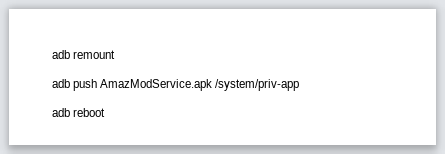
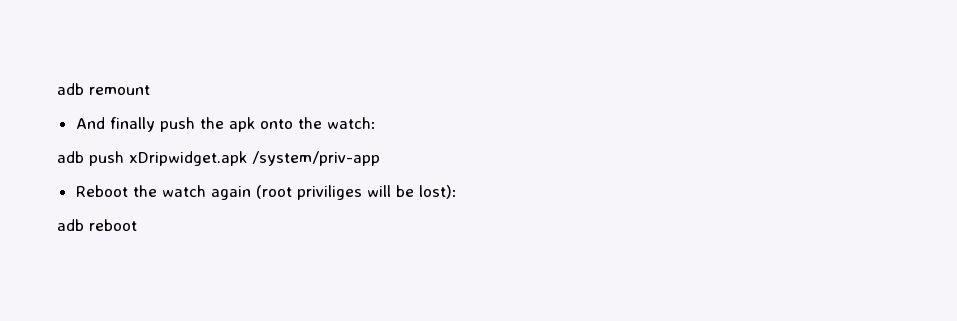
+ And finally push the apk onto the watch:
- adb push AmazModService.apk /system/priv-app
+ adb push xDripwidget.apk /system/priv-app
+ Reboot the watch again (root priviliges will be lost):

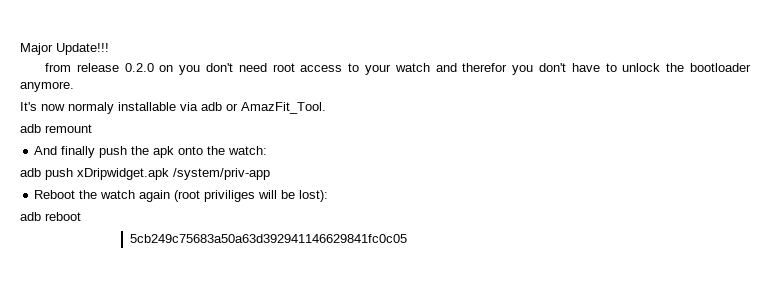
+ Major Update!!!
+ from release 0.2.0 on you don't need root access to your watch and therefor you don't have to unlock the bootloader anymore.
+ It's now normaly installable via adb or AmazFit_Tool.
+ 5cb249c75683a50a63d392941146629841fc0c05

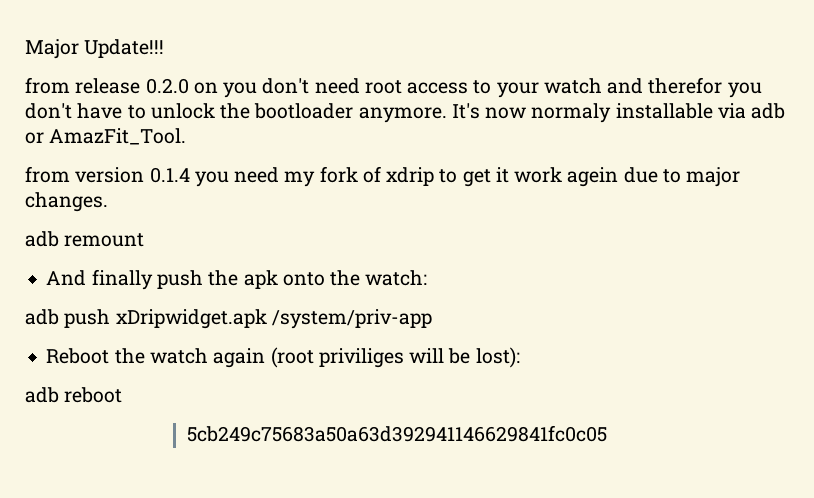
- from release 0.2.0 on you don't need root access to your watch and therefor you don't have to unlock the bootloader anymore.
- It's now normaly installable via adb or AmazFit_Tool.
+ from release 0.2.0 on you don't need root access to your watch and therefor you don't have to unlock the bootloader anymore. It's now normaly installable via adb or AmazFit_Tool.
+ from version 0.1.4 you need my fork of xdrip to get it work agein due to major changes.

